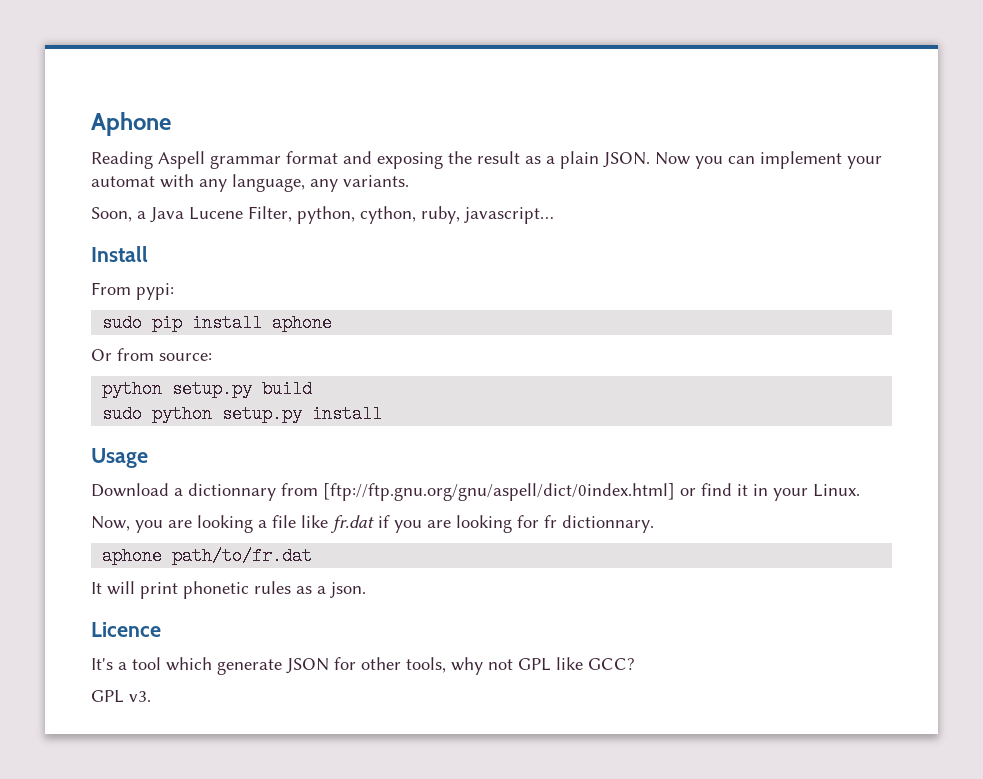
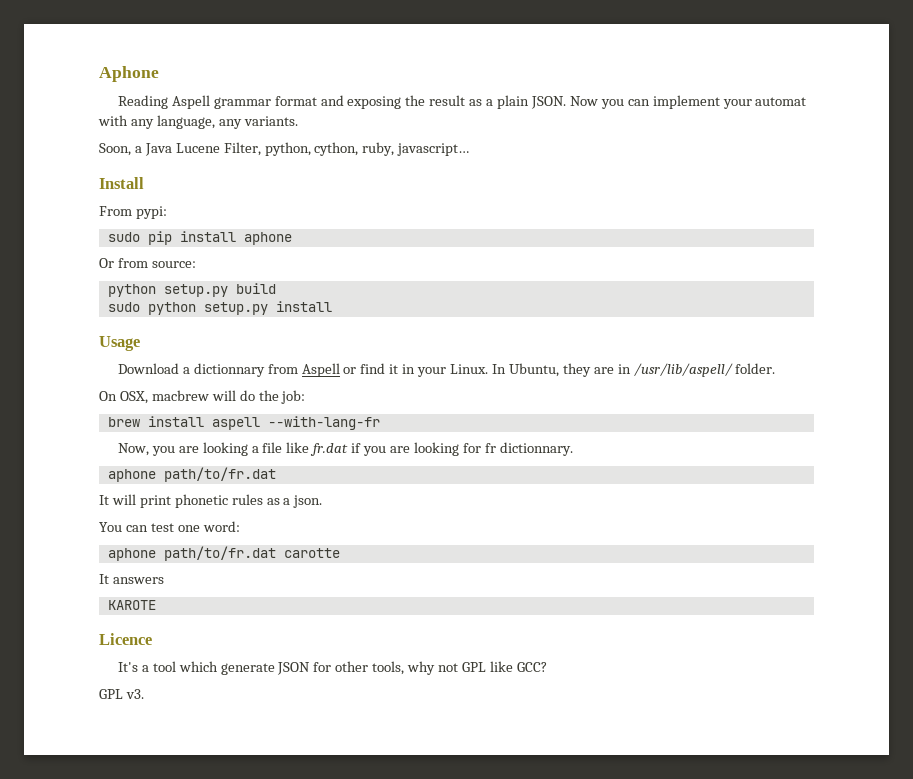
- Download a dictionnary from [ftp://ftp.gnu.org/gnu/aspell/dict/0index.html] or find it in your Linux.
+ Download a dictionnary from Aspell or find it in your Linux. In Ubuntu, they are in /usr/lib/aspell/ folder.
+ On OSX, macbrew will do the job:
+ brew install aspell --with-lang-fr
+ You can test one word:
+ aphone path/to/fr.dat carotte
+ It answers
+ KAROTE

